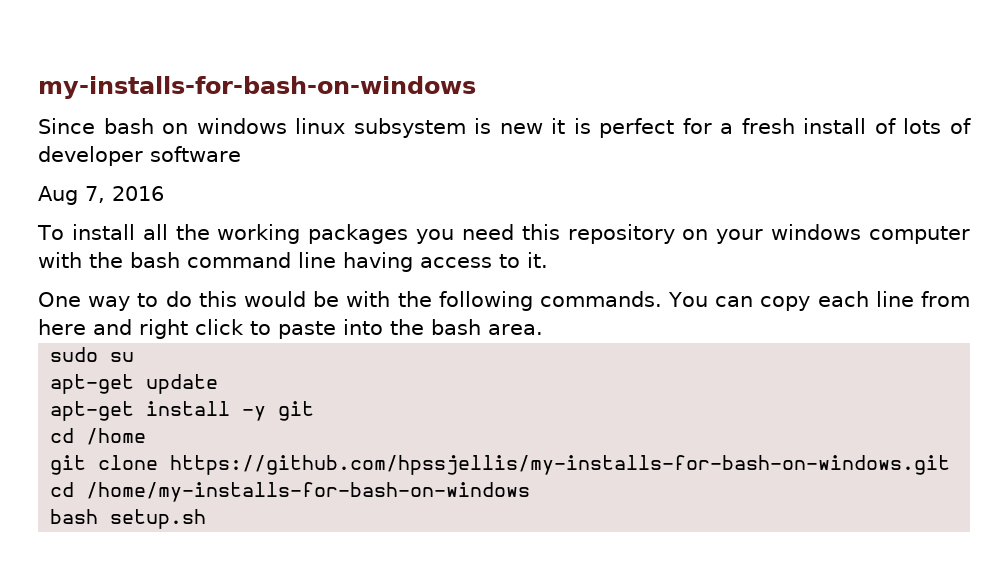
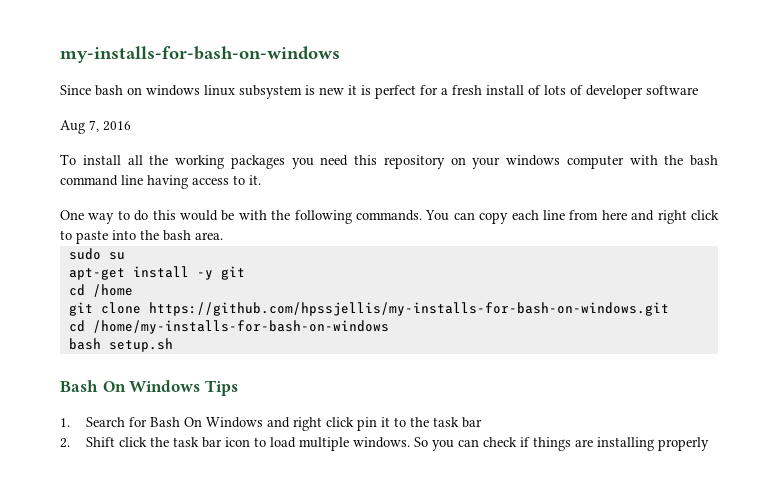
- apt-get update
+ Bash On Windows Tips
+ 1. Search for Bash On Windows and right click pin it to the task bar
+ 2. Shift click the task bar icon to load multiple windows. So you can check if things are installing properly

